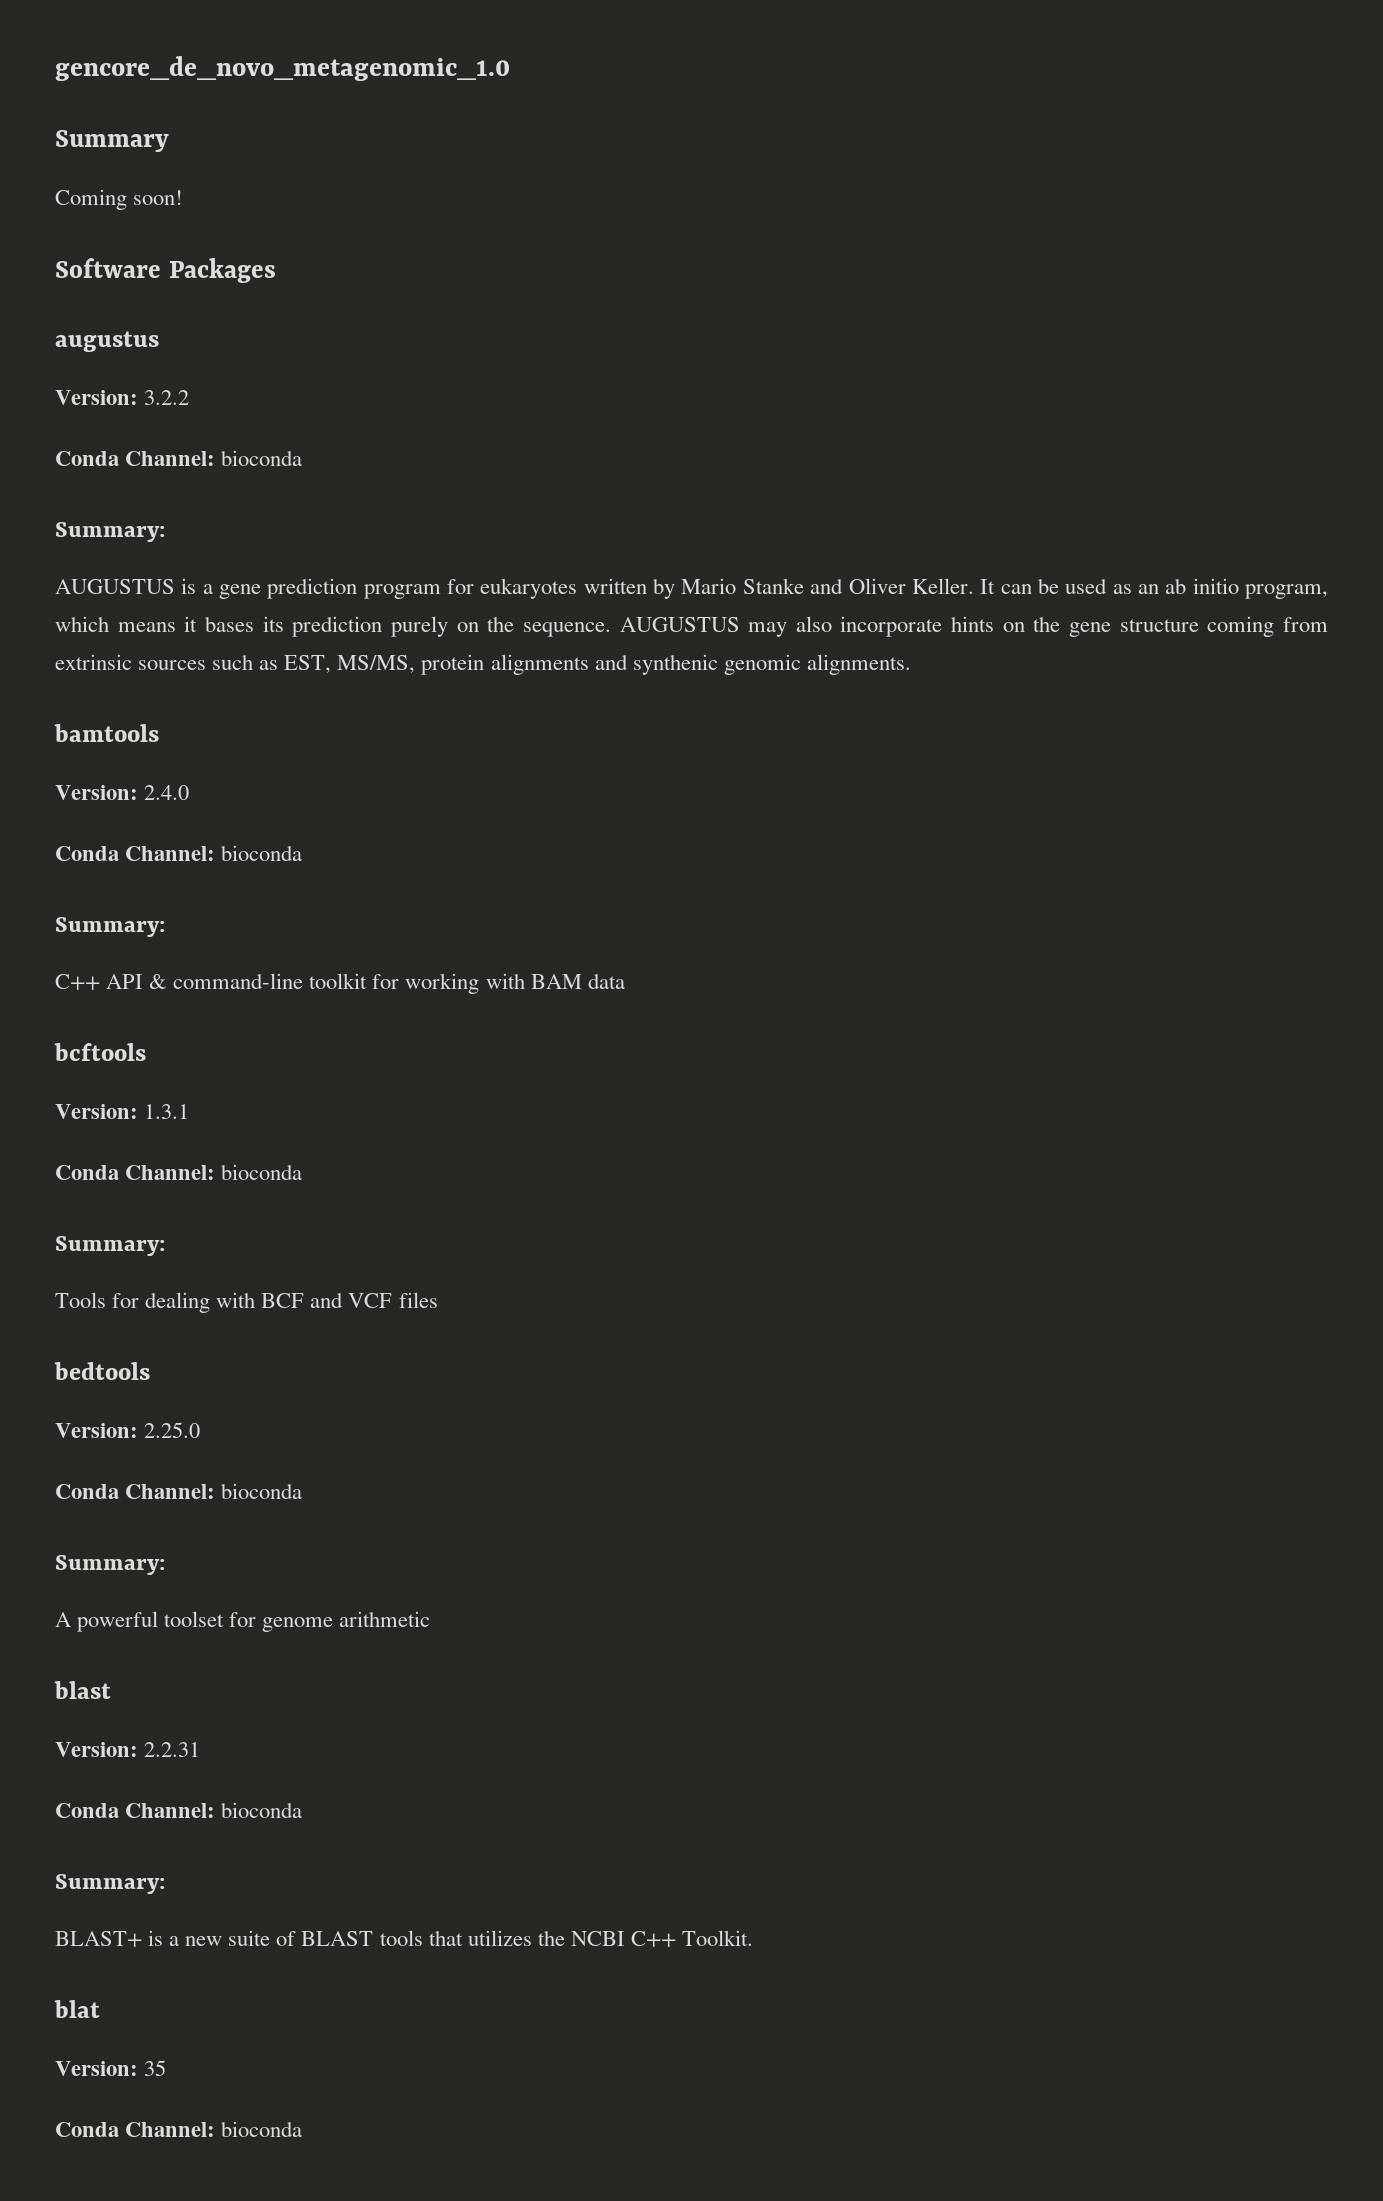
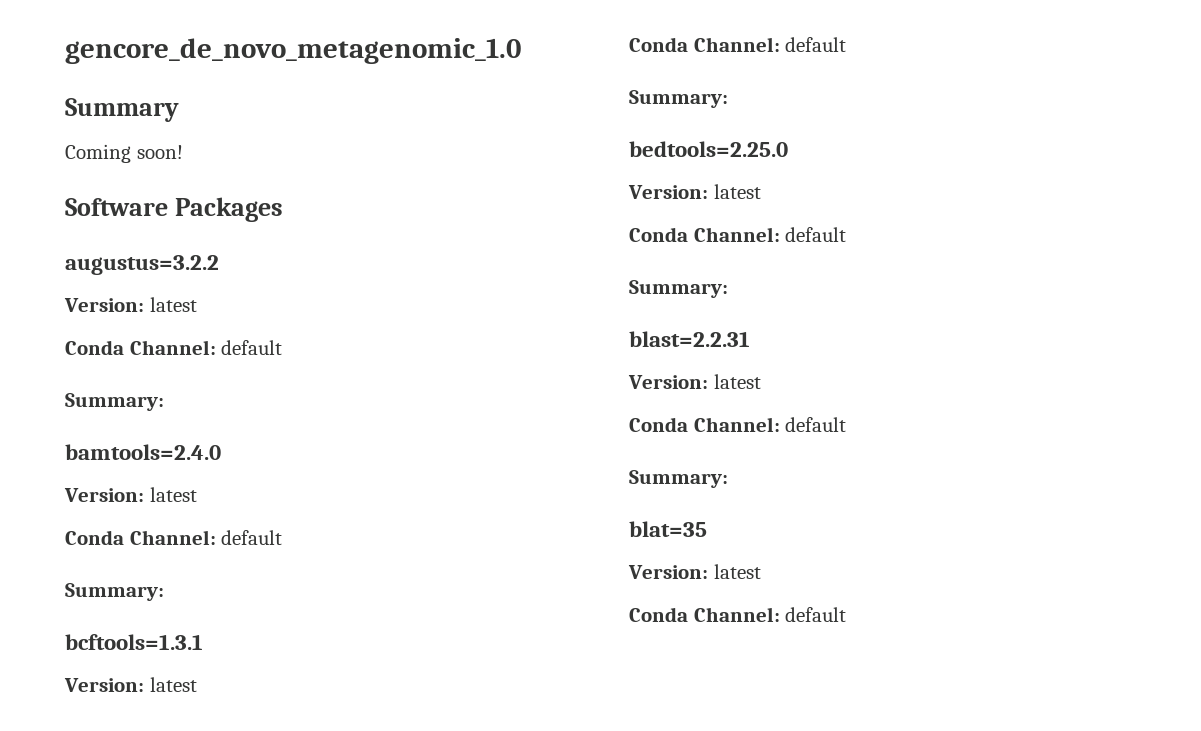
- augustus
- Version: 3.2.2
- Conda Channel: bioconda
+ augustus=3.2.2
+ Version: latest
+ Conda Channel: default
  Summary:
- AUGUSTUS is a gene prediction program for eukaryotes written by Mario Stanke and Oliver Keller. It can be used as an ab initio program, which means it bases its prediction purely on the sequence. AUGUSTUS may also incorporate hints on the gene structure coming from extrinsic sources such as EST, MS/MS, protein alignments and synthenic genomic alignments.
- bamtools
- Version: 2.4.0
- Conda Channel: bioconda
+ bamtools=2.4.0
+ Version: latest
+ Conda Channel: default
  Summary:
- C++ API & command-line toolkit for working with BAM data
- bcftools
- Version: 1.3.1
- Conda Channel: bioconda
+ bcftools=1.3.1
+ Version: latest
+ Conda Channel: default
  Summary:
- Tools for dealing with BCF and VCF files
- bedtools
- Version: 2.25.0
- Conda Channel: bioconda
+ bedtools=2.25.0
+ Version: latest
+ Conda Channel: default
  Summary:
- A powerful toolset for genome arithmetic
- blast
- Version: 2.2.31
- Conda Channel: bioconda
+ blast=2.2.31
+ Version: latest
+ Conda Channel: default
  Summary:
- BLAST+ is a new suite of BLAST tools that utilizes the NCBI C++ Toolkit.
- blat
- Version: 35
- Conda Channel: bioconda
+ blat=35
+ Version: latest
+ Conda Channel: default

